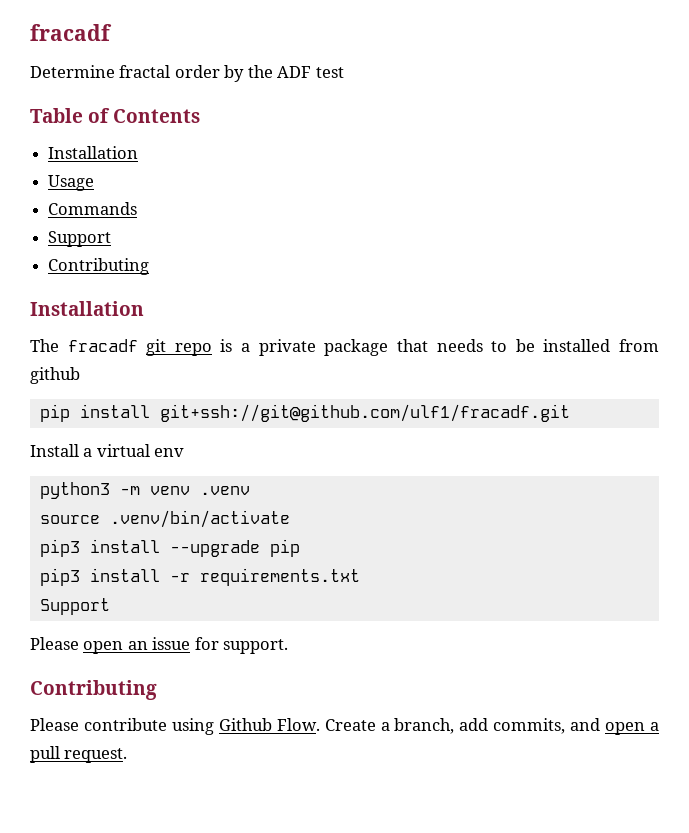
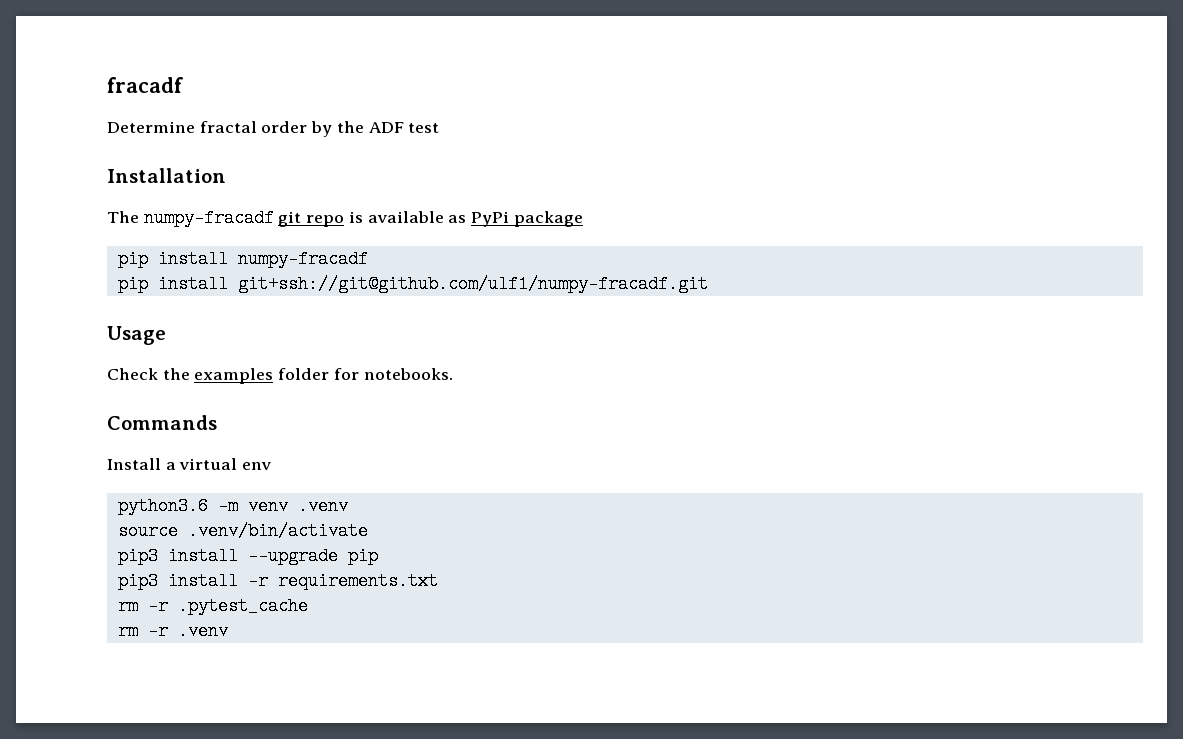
- Table of Contents
  Installation
+ The numpy-fracadf git repo is available as PyPi package
+ pip install numpy-fracadf
+ pip install git+ssh://git@github.com/ulf1/numpy-fracadf.git
  Usage
+ Check the examples folder for notebooks.
  Commands
- Support
- Contributing
- Installation
- The fracadf git repo is a private package that needs to be installed from github
- pip install git+ssh://git@github.com/ulf1/fracadf.git
- python3 -m venv .venv
+ python3.6 -m venv .venv
  pip3 install -r requirements.txt
- Support
- Please open an issue for support.
- Contributing
- Please contribute using Github Flow. Create a branch, add commits, and open a pull request.
+ rm -r .pytest_cache
+ rm -r .venv

